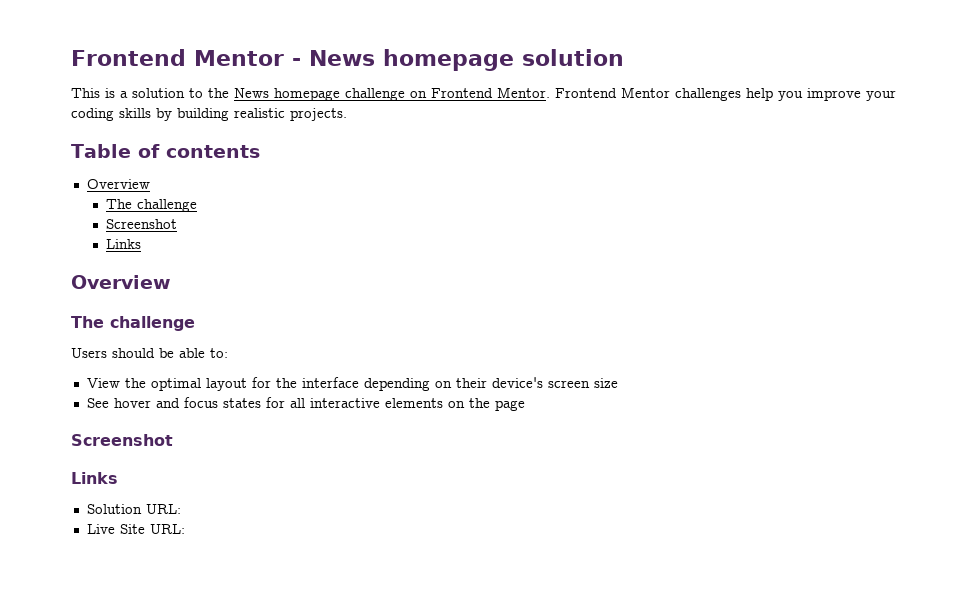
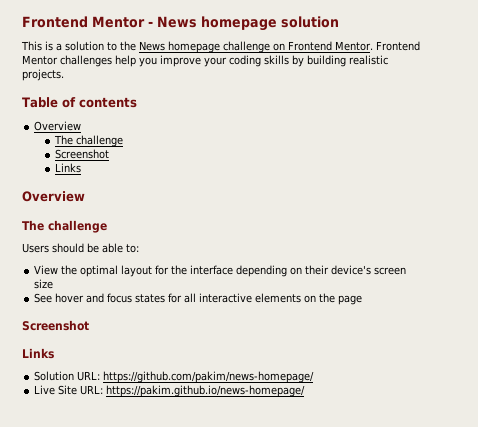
- Solution URL:
+ Solution URL: https://github.com/pakim/news-homepage/
- Live Site URL:
+ Live Site URL: https://pakim.github.io/news-homepage/

